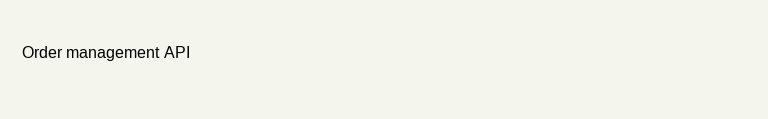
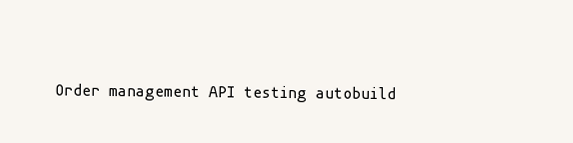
- Order management API
+ Order management API testing autobuild

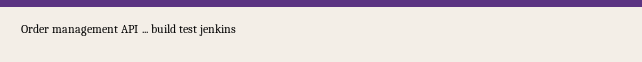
- Order management API testing autobuild
+ Order management API ... build test jenkins

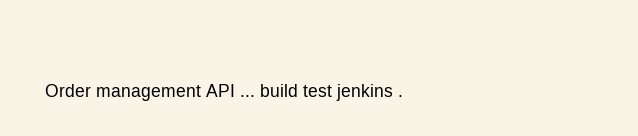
- Order management API ... build test jenkins
+ Order management API ... build test jenkins .

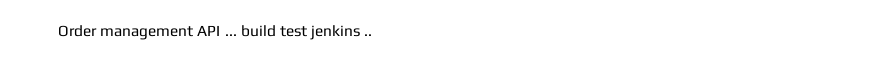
- Order management API ... build test jenkins .
+ Order management API ... build test jenkins ..

